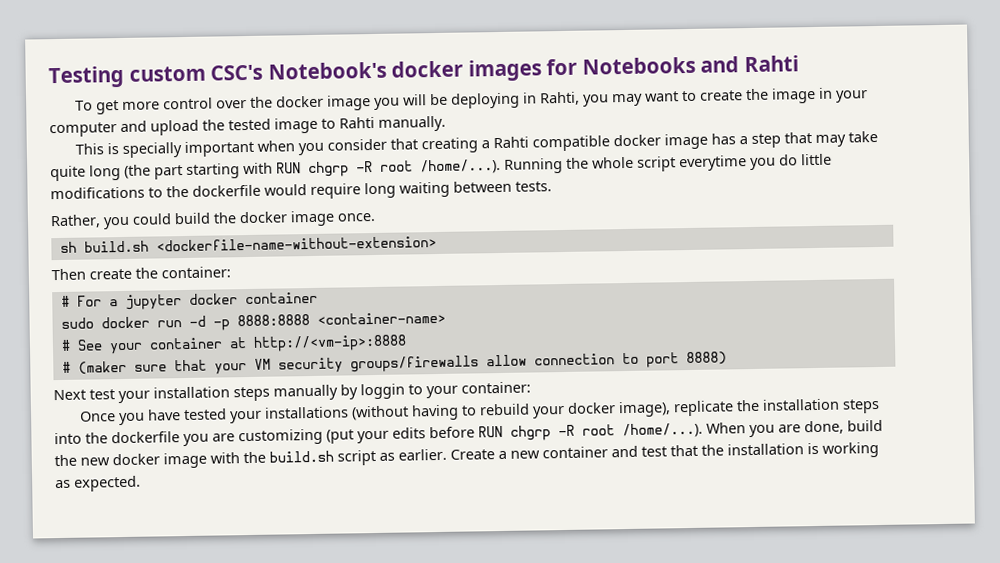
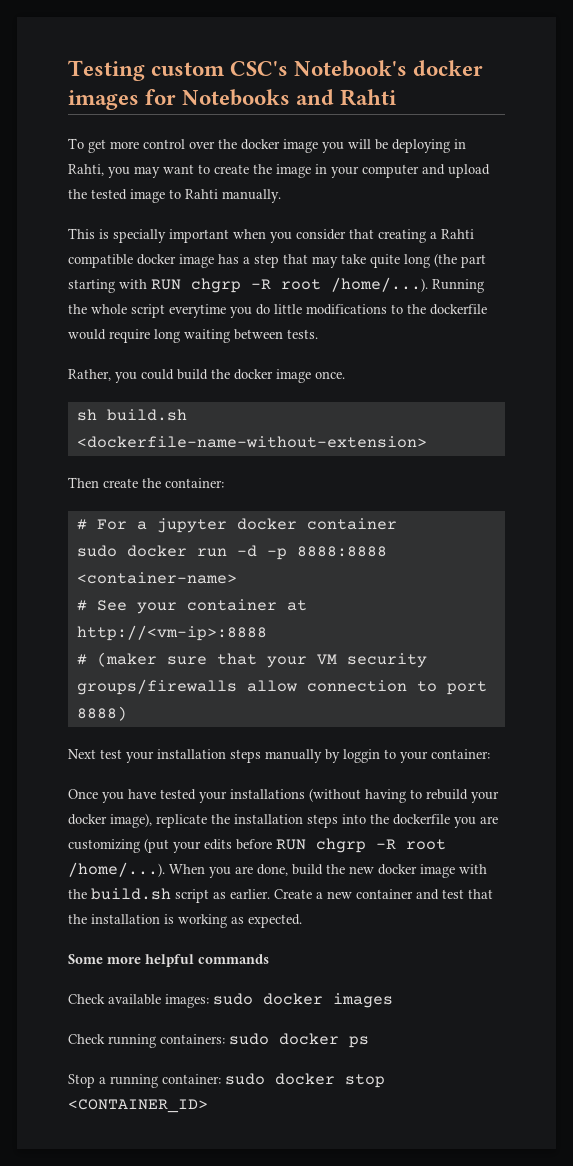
+ Some more helpful commands
+ Check available images: sudo docker images
+ Check running containers: sudo docker ps
+ Stop a running container: sudo docker stop <CONTAINER_ID>

